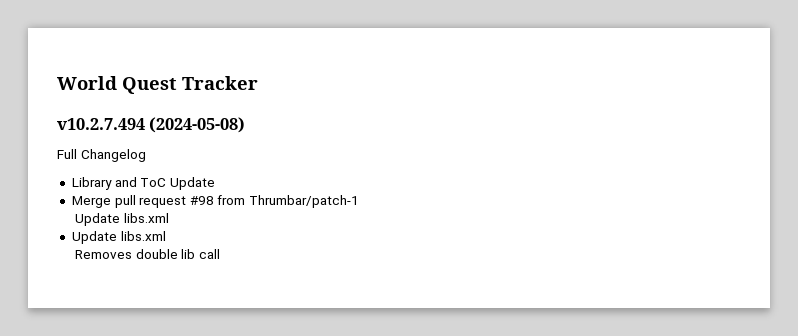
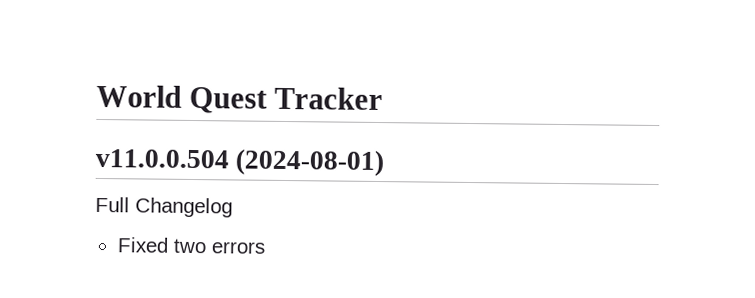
- v10.2.7.494 (2024-05-08)
+ v11.0.0.504 (2024-08-01)
- Library and ToC Update
- Merge pull request #98 from Thrumbar/patch-1
- Update libs.xml
- Update libs.xml
- Removes double lib call
+ Fixed two errors

